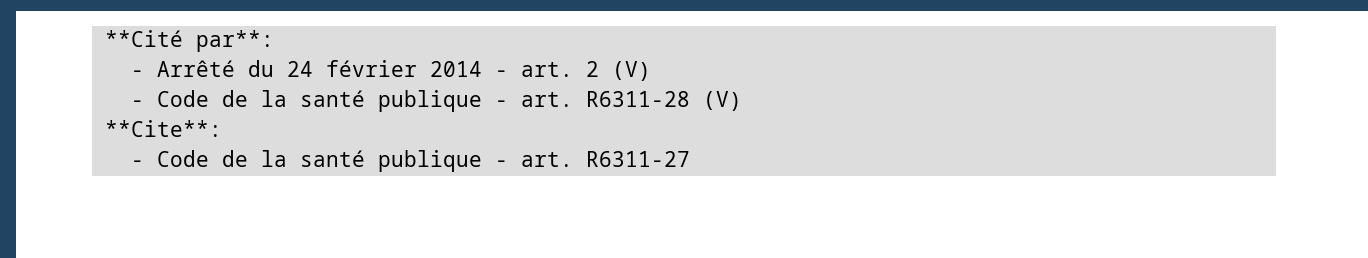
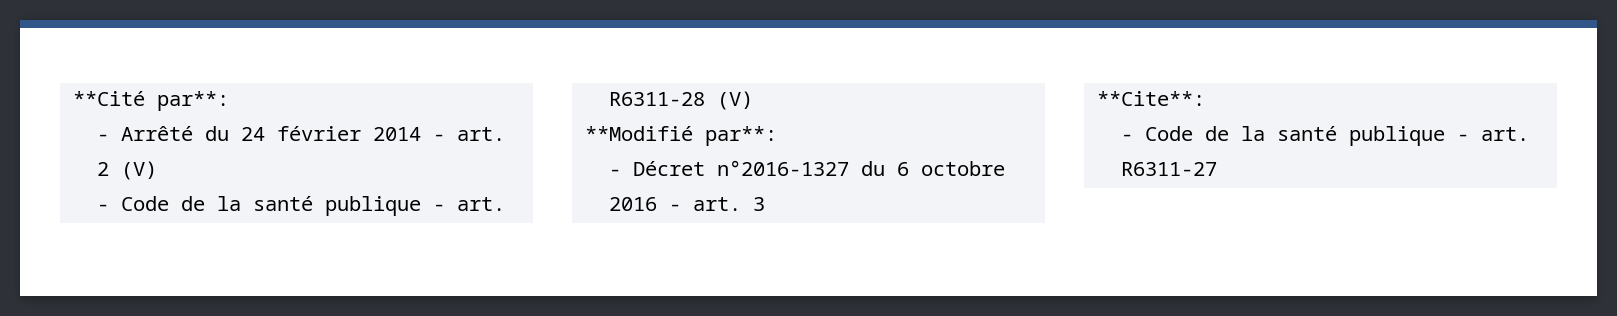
+ **Modifié par**:
+ - Décret n°2016-1327 du 6 octobre 2016 - art. 3

